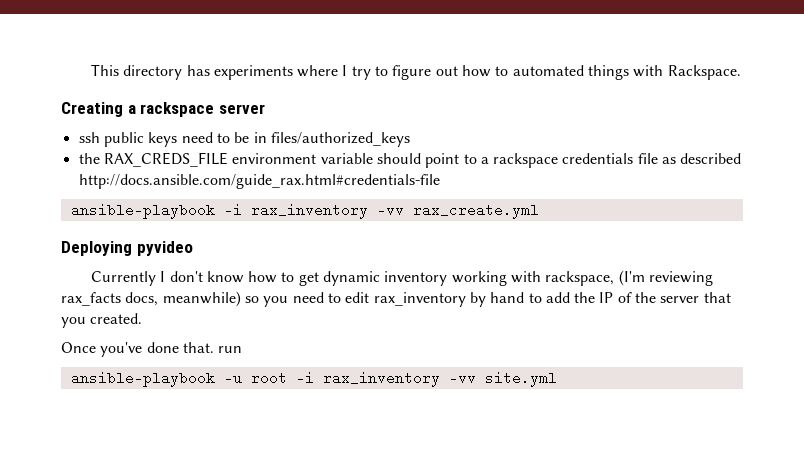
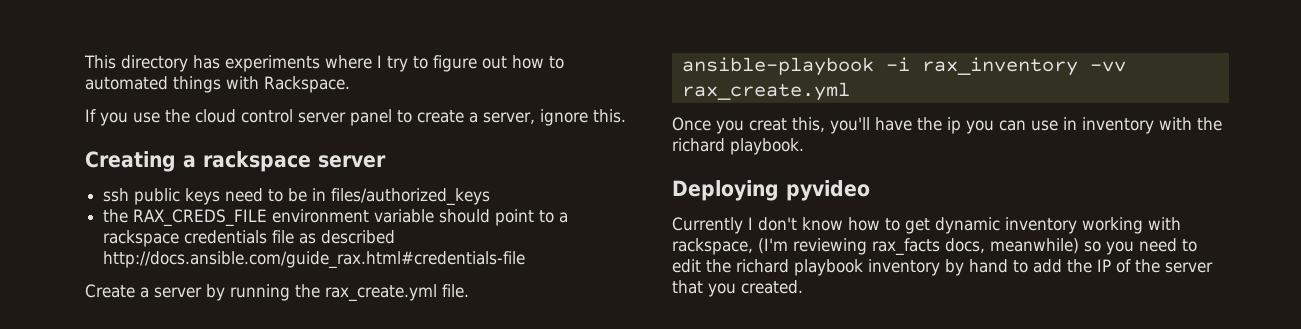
+ If you use the cloud control server panel to create a server, ignore this.
+ Create a server by running the rax_create.yml file.
+ Once you creat this, you'll have the ip you can use in inventory with the richard playbook.
- Currently I don't know how to get dynamic inventory working with rackspace, (I'm reviewing rax_facts docs, meanwhile) so you need to edit rax_inventory by hand to add the IP of the server that you created.
+ Currently I don't know how to get dynamic inventory working with rackspace, (I'm reviewing rax_facts docs, meanwhile) so you need to edit the richard playbook inventory by hand to add the IP of the server that you created.
- Once you've done that. run
- ansible-playbook -u root -i rax_inventory -vv site.yml

